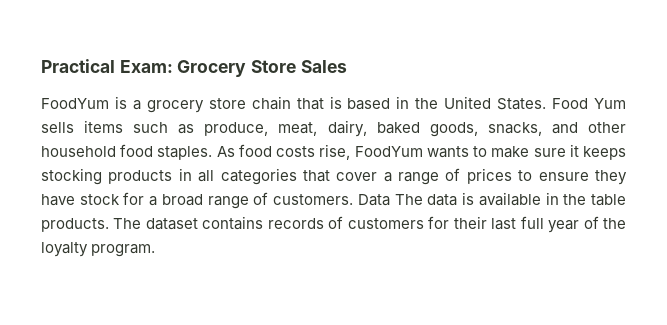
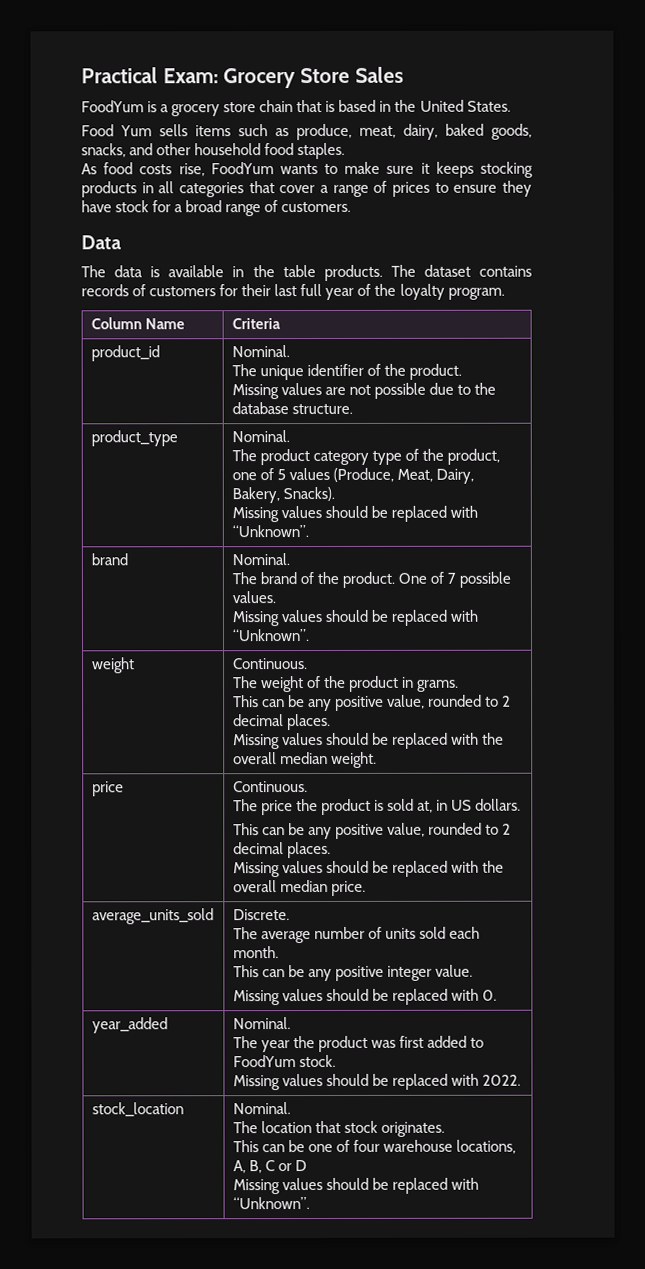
- FoodYum is a grocery store chain that is based in the United States. Food Yum sells items such as produce, meat, dairy, baked goods, snacks, and other household food staples. As food costs rise, FoodYum wants to make sure it keeps stocking products in all categories that cover a range of prices to ensure they have stock for a broad range of customers. Data The data is available in the table products.
+ FoodYum is a grocery store chain that is based in the United States.
+ Food Yum sells items such as produce, meat, dairy, baked goods, snacks, and other household food staples.
+ As food costs rise, FoodYum wants to make sure it keeps stocking products in all categories that cover a range of prices to ensure they have stock for a broad range of customers.
+ Data
+ The data is available in the table products.
+ Column Name | Criteria
+ product_id | Nominal.
+ The unique identifier of the product.
+ Missing values are not possible due to the database structure.
+ product_type | Nominal.
+ The product category type of the product, one of 5 values (Produce, Meat, Dairy, Bakery, Snacks).
+ Missing values should be replaced with “Unknown”.
+ brand | Nominal.
+ The brand of the product. One of 7 possible values.
+ Missing values should be replaced with “Unknown”.
+ weight | Continuous.
+ The weight of the product in grams.
+ This can be any positive value, rounded to 2 decimal places.
+ Missing values should be replaced with the overall median weight.
+ price | Continuous.
+ The price the product is sold at, in US dollars.
+ This can be any positive value, rounded to 2 decimal places.
+ Missing values should be replaced with the overall median price.
+ average_units_sold | Discrete.
+ The average number of units sold each month.
+ This can be any positive integer value.
+ Missing values should be replaced with 0.
+ year_added | Nominal.
+ The year the product was first added to FoodYum stock.
+ Missing values should be replaced with 2022.
+ stock_location | Nominal.
+ The location that stock originates.
+ This can be one of four warehouse locations, A, B, C or D
+ Missing values should be replaced with “Unknown”.

